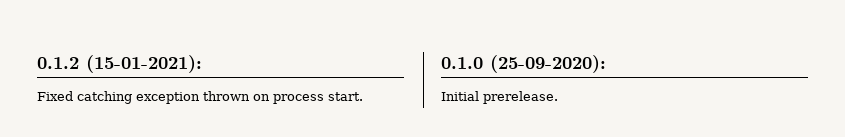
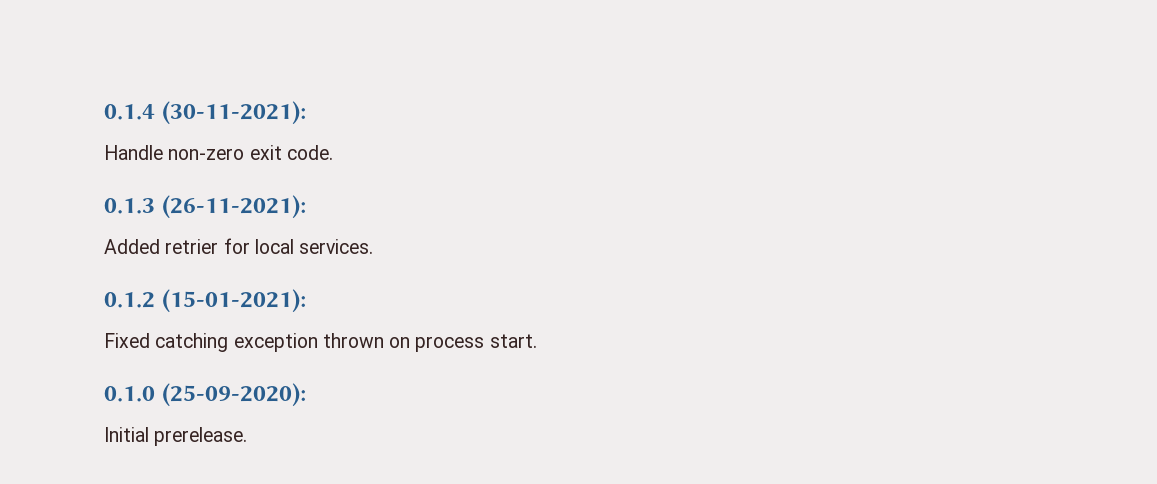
+ 0.1.4 (30-11-2021):
+ Handle non-zero exit code.
+ 0.1.3 (26-11-2021):
+ Added retrier for local services.

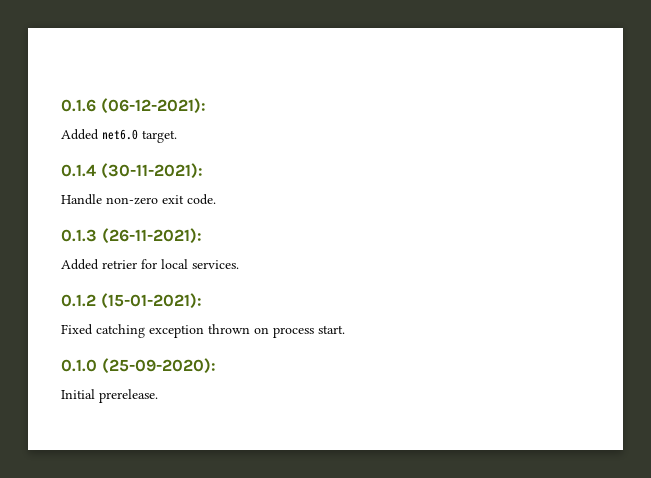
+ 0.1.6 (06-12-2021):
+ Added net6.0 target.

